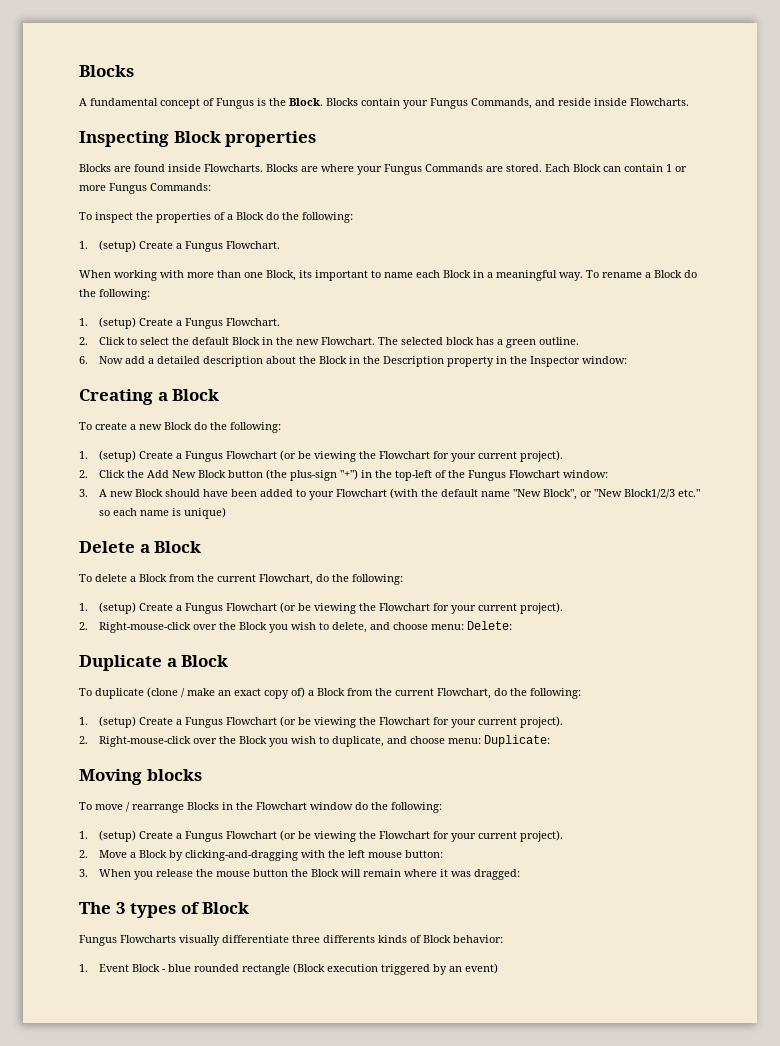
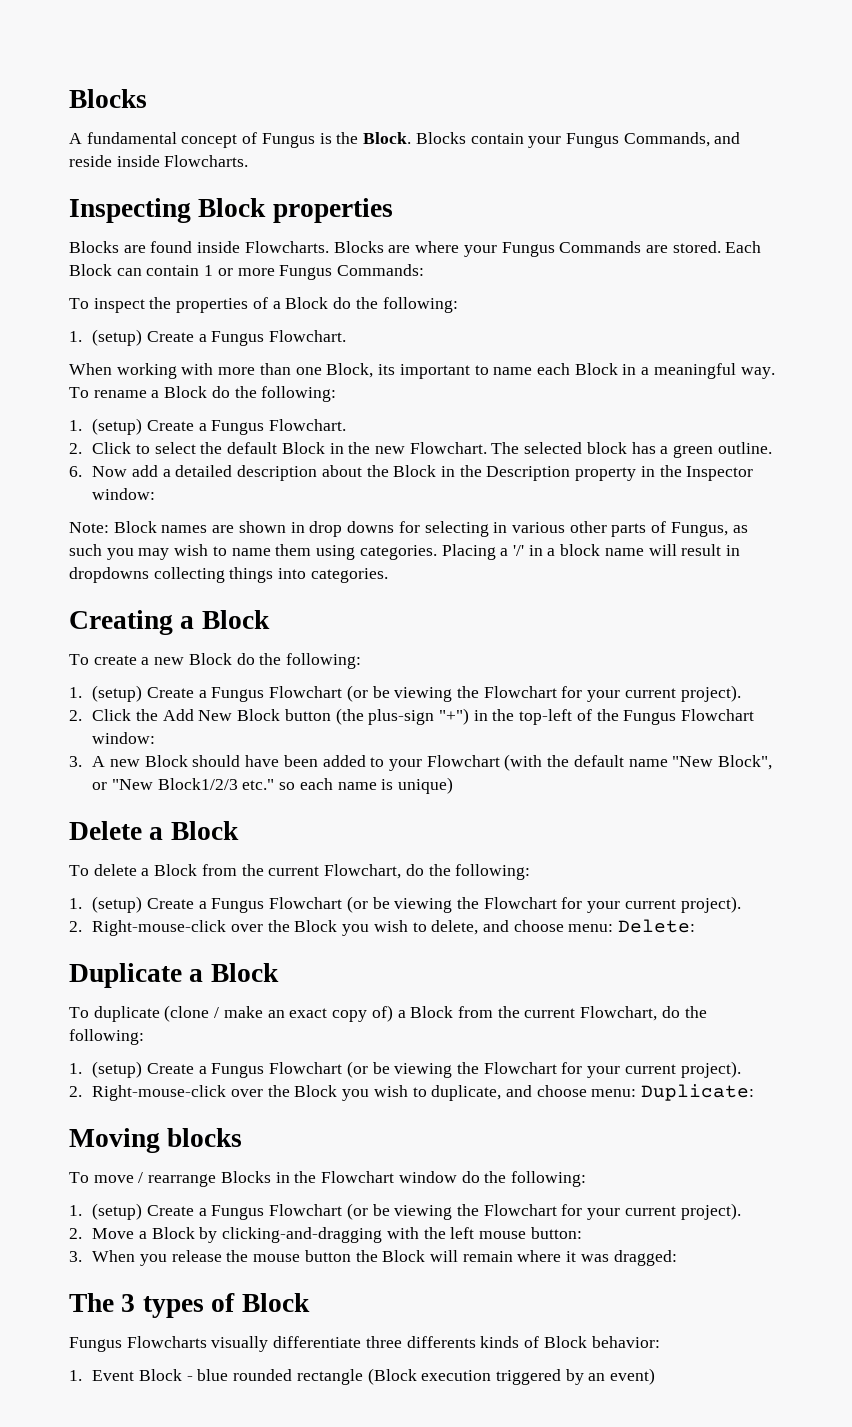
+ Note: Block names are shown in drop downs for selecting in various other parts of Fungus, as such you may wish to name them using categories. Placing a '/' in a block name will result in dropdowns collecting things into categories.

